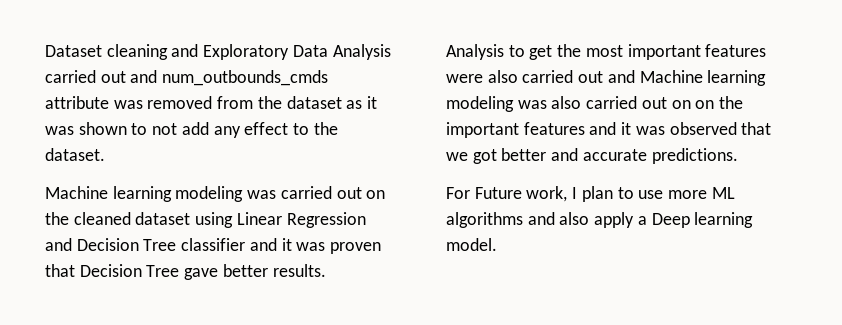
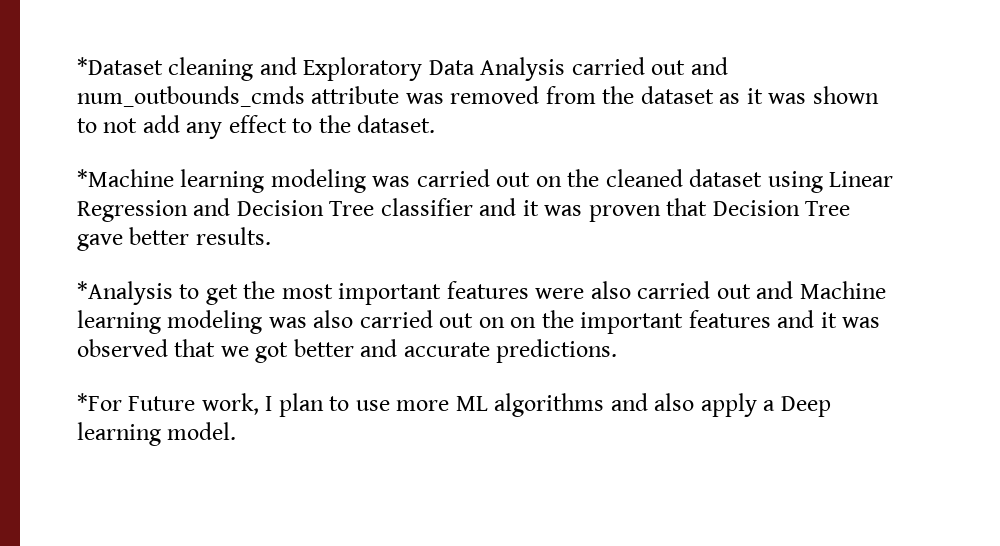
- Dataset cleaning and Exploratory Data Analysis carried out and num_outbounds_cmds attribute was removed from the dataset as it was shown to not add any effect to the dataset.
+ *Dataset cleaning and Exploratory Data Analysis carried out and num_outbounds_cmds attribute was removed from the dataset as it was shown to not add any effect to the dataset.
- Machine learning modeling was carried out on the cleaned dataset using Linear Regression and Decision Tree classifier and it was proven that Decision Tree gave better results.
+ *Machine learning modeling was carried out on the cleaned dataset using Linear Regression and Decision Tree classifier and it was proven that Decision Tree gave better results.
- Analysis to get the most important features were also carried out and Machine learning modeling was also carried out on on the important features and it was observed that we got better and accurate predictions.
+ *Analysis to get the most important features were also carried out and Machine learning modeling was also carried out on on the important features and it was observed that we got better and accurate predictions.
- For Future work, I plan to use more ML algorithms and also apply a Deep learning model.
+ *For Future work, I plan to use more ML algorithms and also apply a Deep learning model.

